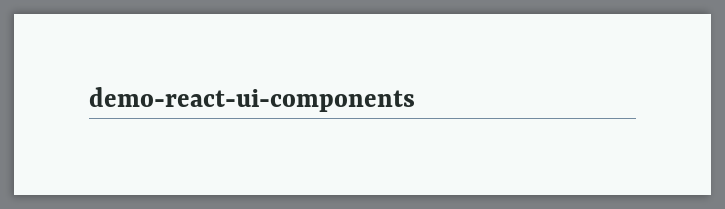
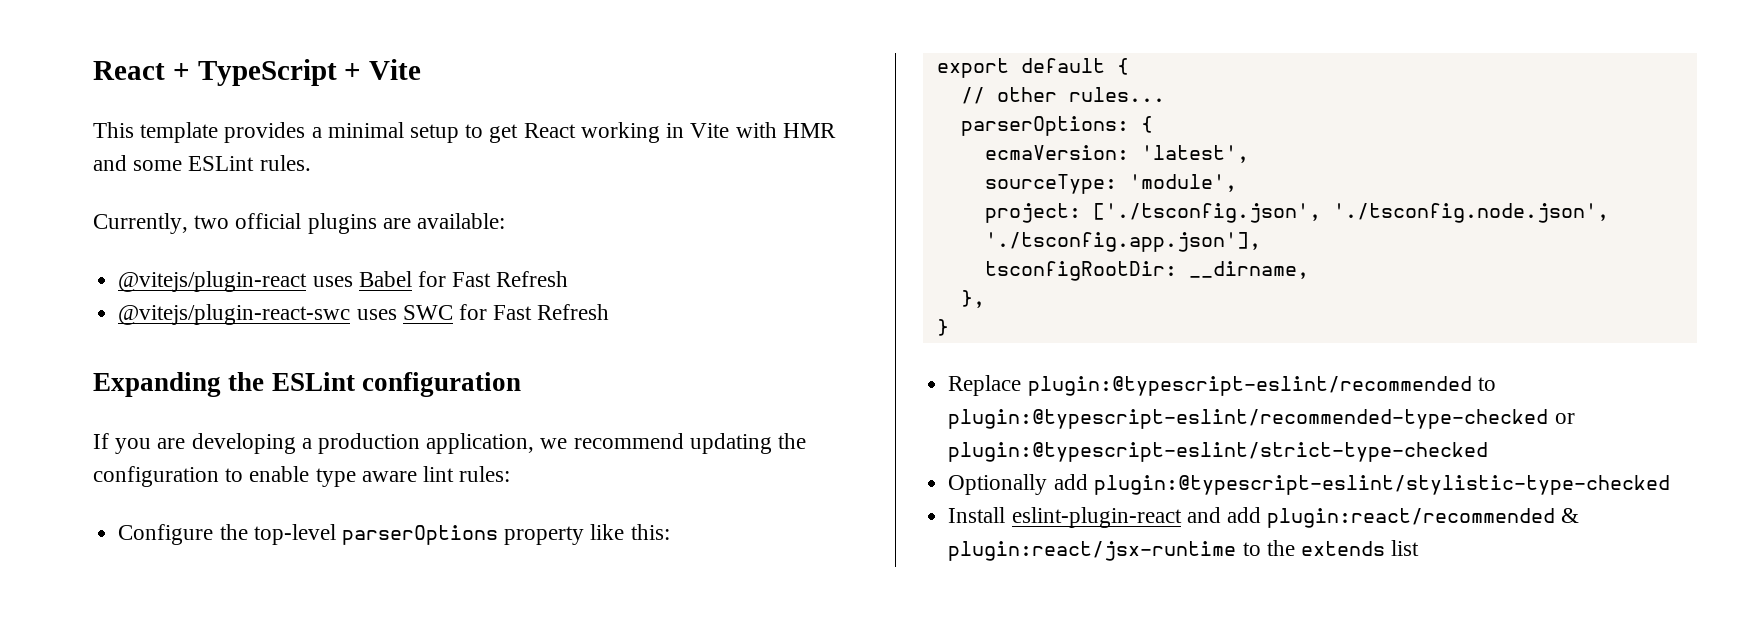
- demo-react-ui-components
+ React + TypeScript + Vite
+ This template provides a minimal setup to get React working in Vite with HMR and some ESLint rules.
+ Currently, two official plugins are available:
+ @vitejs/plugin-react uses Babel for Fast Refresh
+ @vitejs/plugin-react-swc uses SWC for Fast Refresh
+ Expanding the ESLint configuration
+ If you are developing a production application, we recommend updating the configuration to enable type aware lint rules:
+ Configure the top-level parserOptions property like this:
+ export default {
+ // other rules...
+ parserOptions: {
+ ecmaVersion: 'latest',
+ sourceType: 'module',
+ project: ['./tsconfig.json', './tsconfig.node.json', './tsconfig.app.json'],
+ tsconfigRootDir: __dirname,
+ },
+ }
+ Replace plugin:@typescript-eslint/recommended to plugin:@typescript-eslint/recommended-type-checked or plugin:@typescript-eslint/strict-type-checked
+ Optionally add plugin:@typescript-eslint/stylistic-type-checked
+ Install eslint-plugin-react and add plugin:react/recommended & plugin:react/jsx-runtime to the extends list

